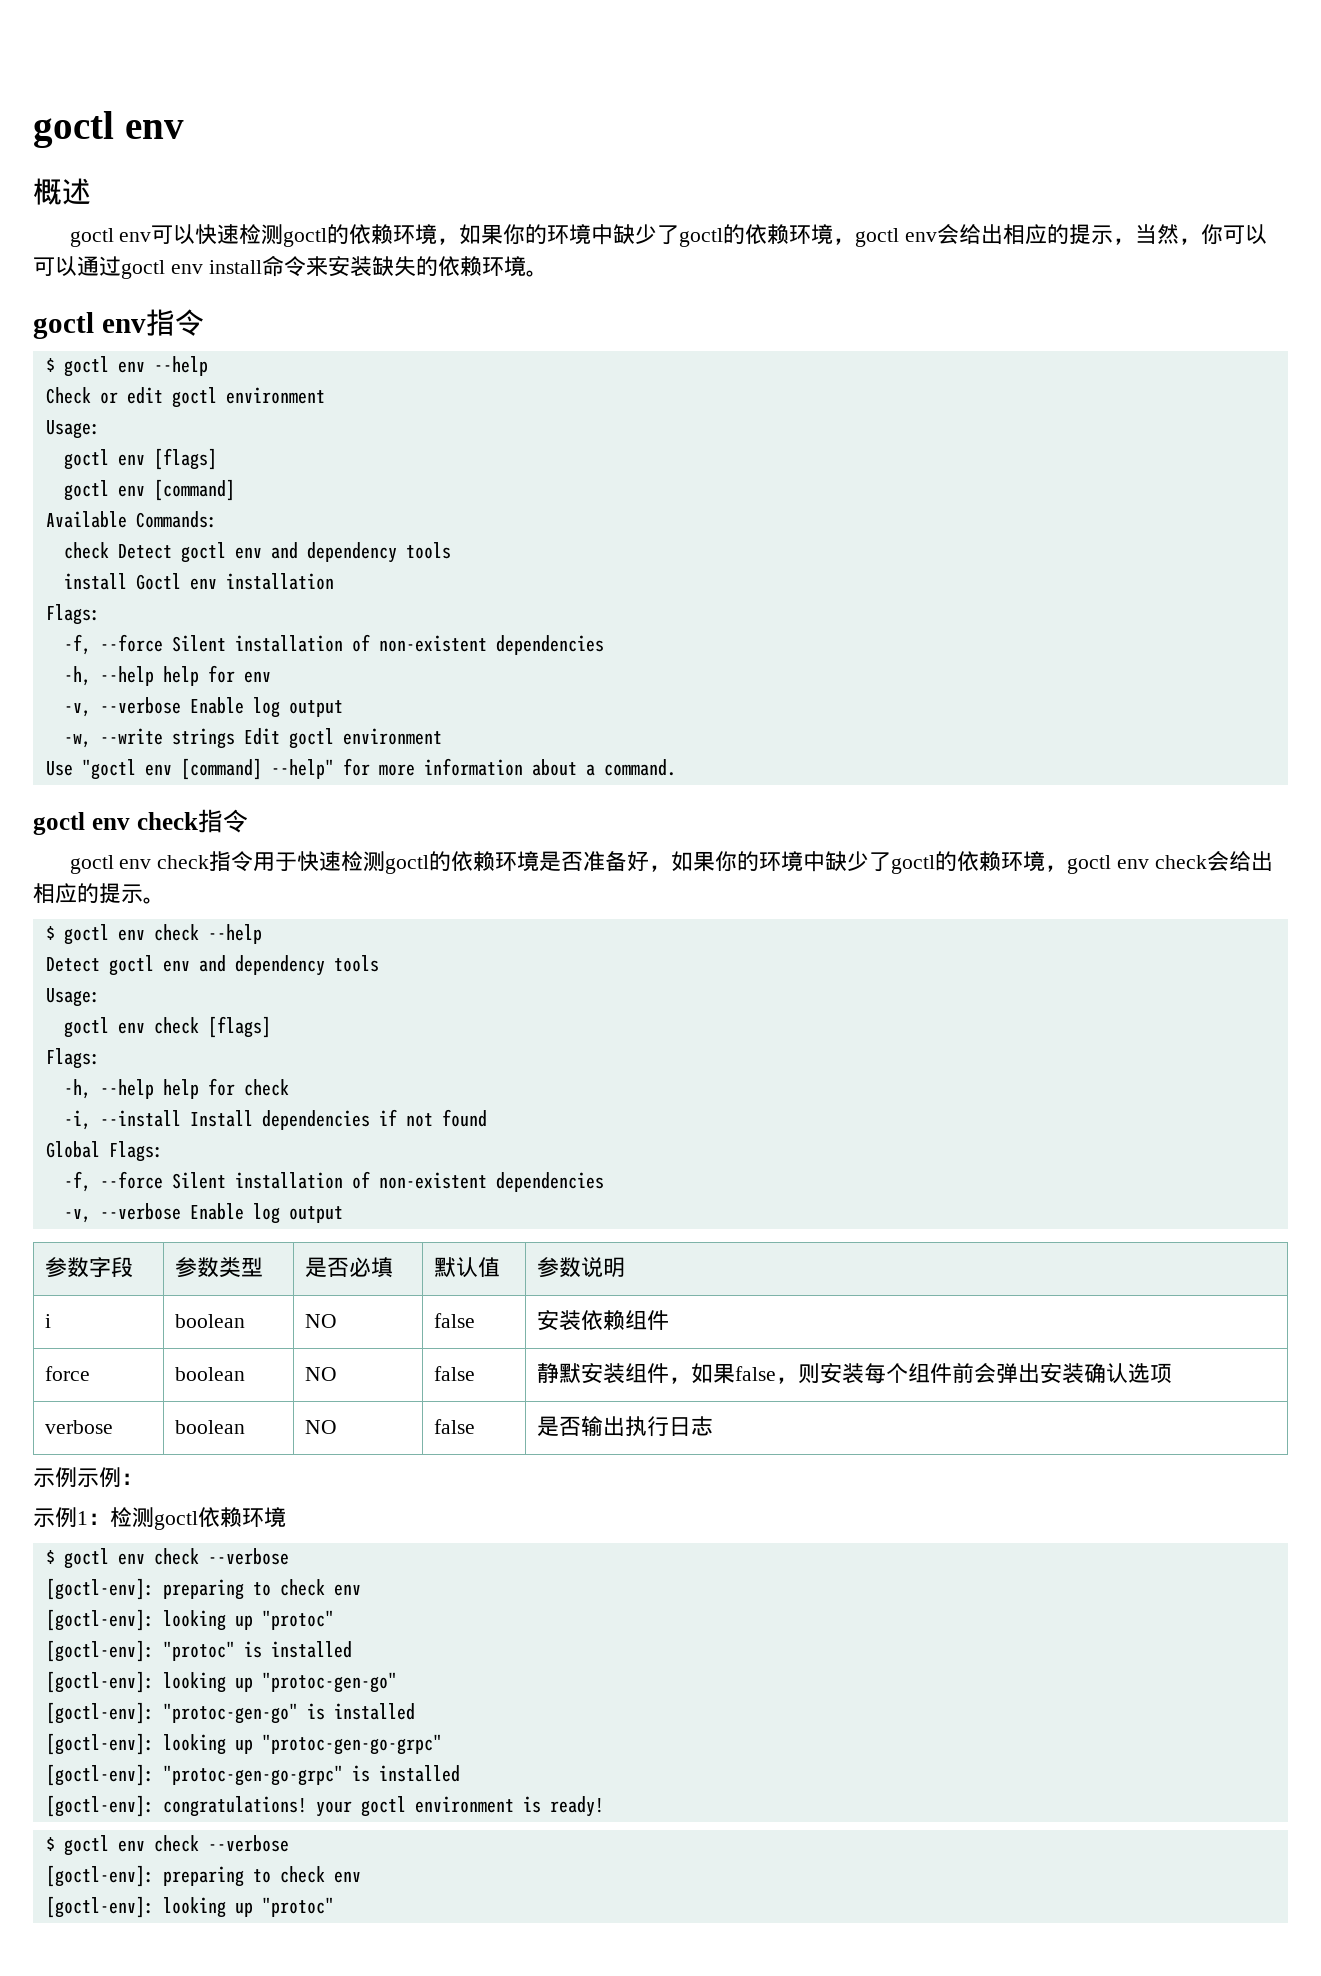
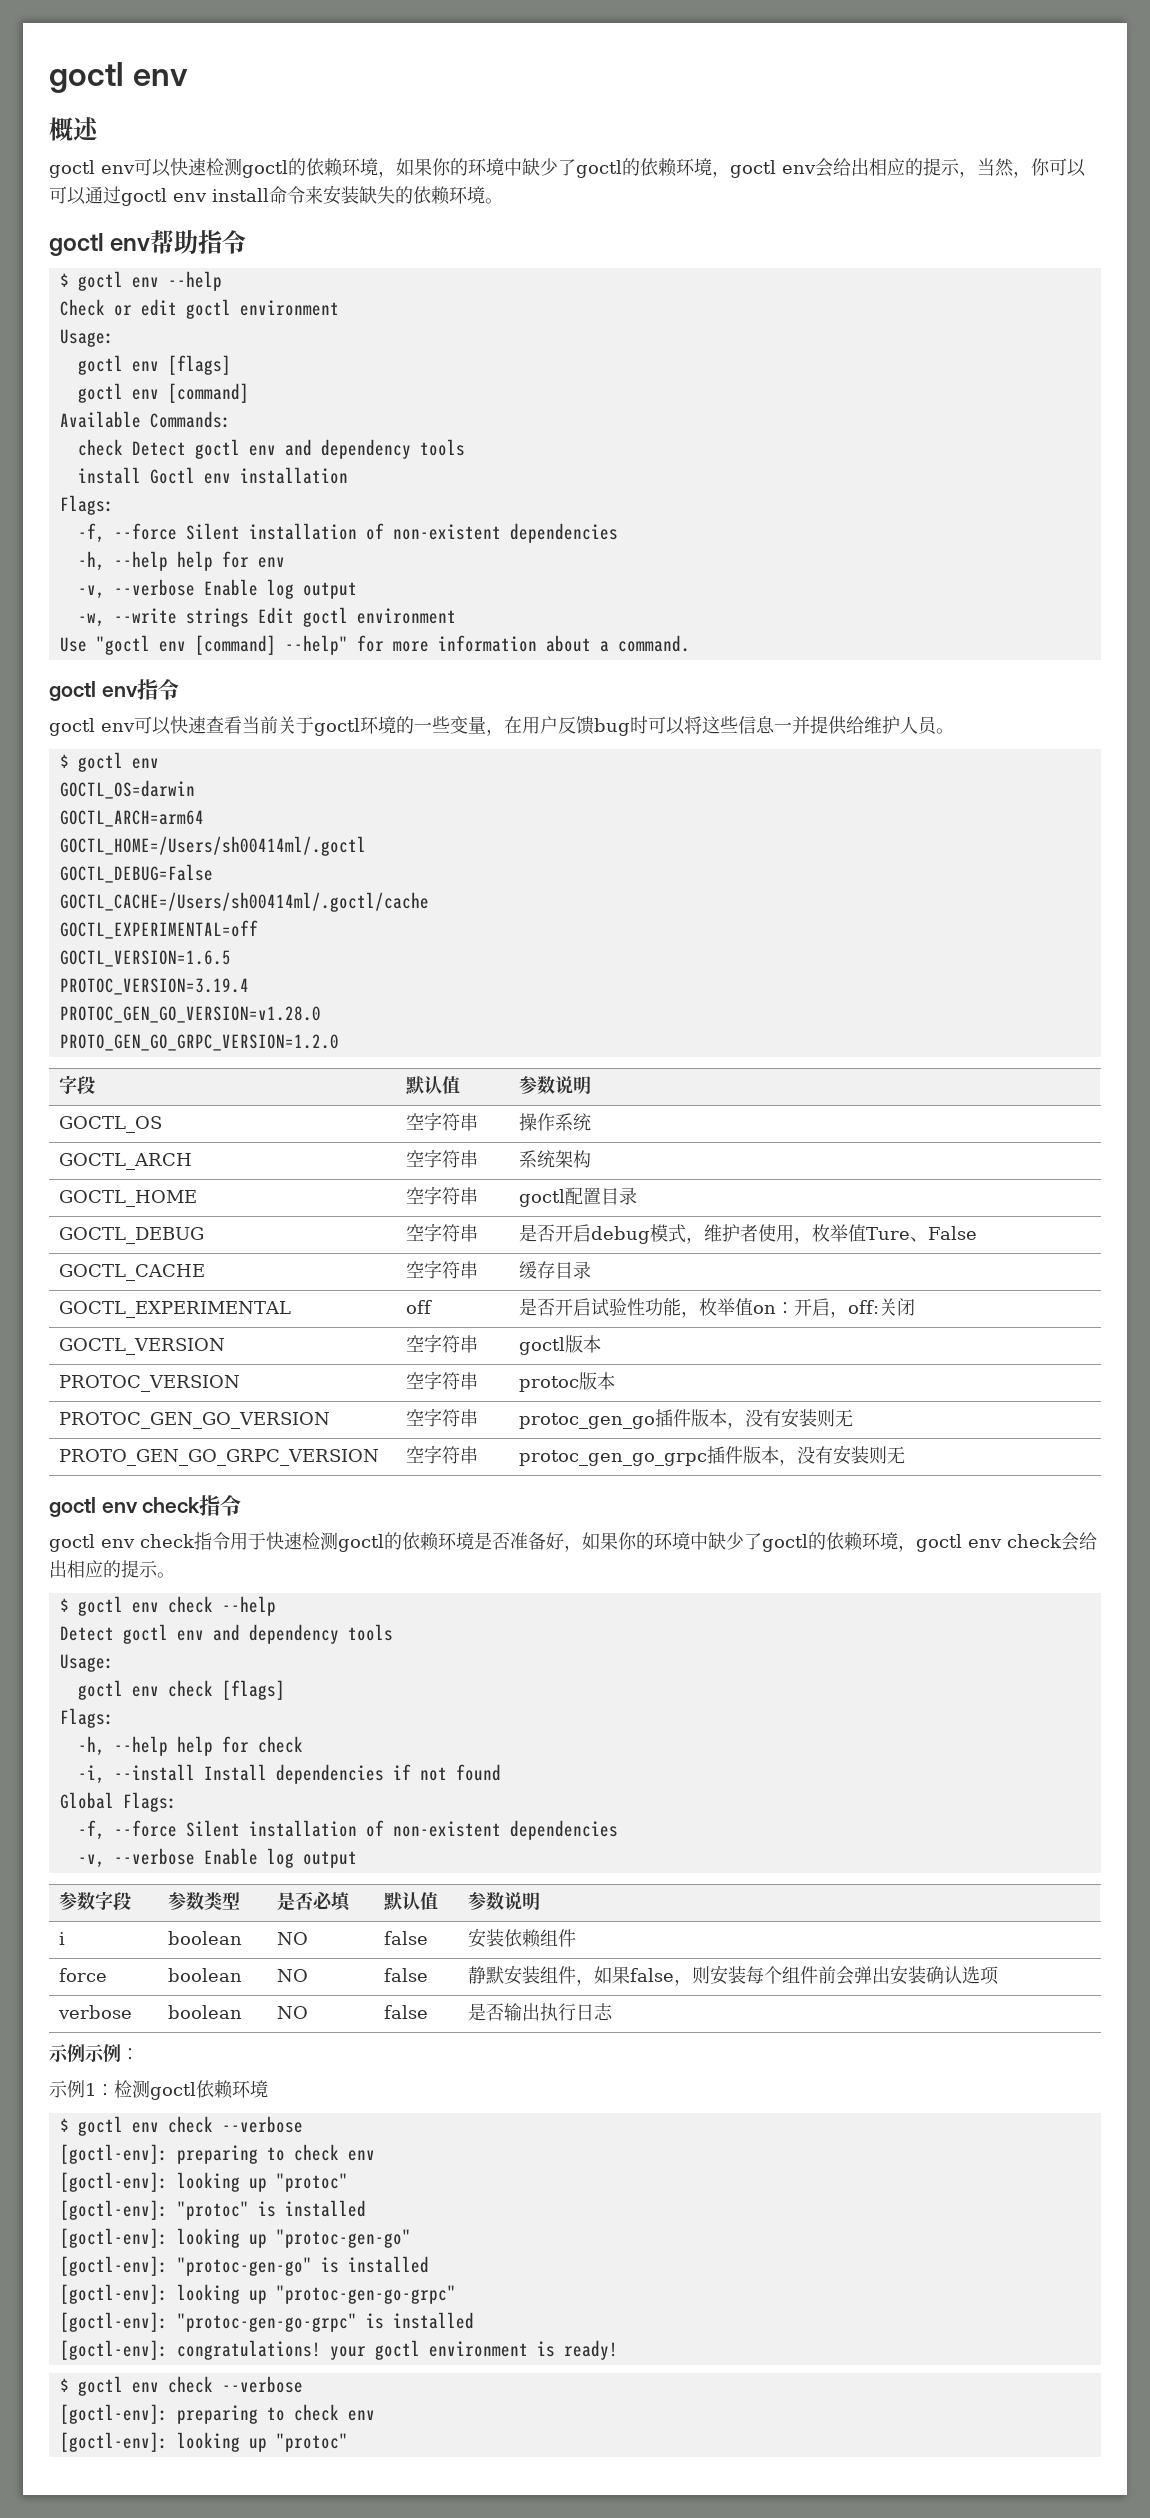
- goctl env指令
+ goctl env帮助指令
+ goctl env指令
+ goctl env可以快速查看当前关于goctl环境的一些变量，在用户反馈bug时可以将这些信息一并提供给维护人员。
+ $ goctl env
+ GOCTL_OS=darwin
+ GOCTL_ARCH=arm64
+ GOCTL_HOME=/Users/sh00414ml/.goctl
+ GOCTL_DEBUG=False
+ GOCTL_CACHE=/Users/sh00414ml/.goctl/cache
+ GOCTL_EXPERIMENTAL=off
+ GOCTL_VERSION=1.6.5
+ PROTOC_VERSION=3.19.4
+ PROTOC_GEN_GO_VERSION=v1.28.0
+ PROTO_GEN_GO_GRPC_VERSION=1.2.0
+ 字段 | 默认值 | 参数说明
+ GOCTL_OS | 空字符串 | 操作系统
+ GOCTL_ARCH | 空字符串 | 系统架构
+ GOCTL_HOME | 空字符串 | goctl配置目录
+ GOCTL_DEBUG | 空字符串 | 是否开启debug模式，维护者使用，枚举值Ture、False
+ GOCTL_CACHE | 空字符串 | 缓存目录
+ GOCTL_EXPERIMENTAL | off | 是否开启试验性功能，枚举值on：开启，off:关闭
+ GOCTL_VERSION | 空字符串 | goctl版本
+ PROTOC_VERSION | 空字符串 | protoc版本
+ PROTOC_GEN_GO_VERSION | 空字符串 | protoc_gen_go插件版本，没有安装则无
+ PROTO_GEN_GO_GRPC_VERSION | 空字符串 | protoc_gen_go_grpc插件版本，没有安装则无

